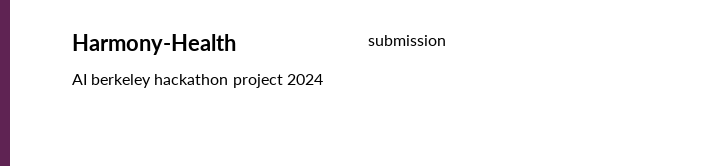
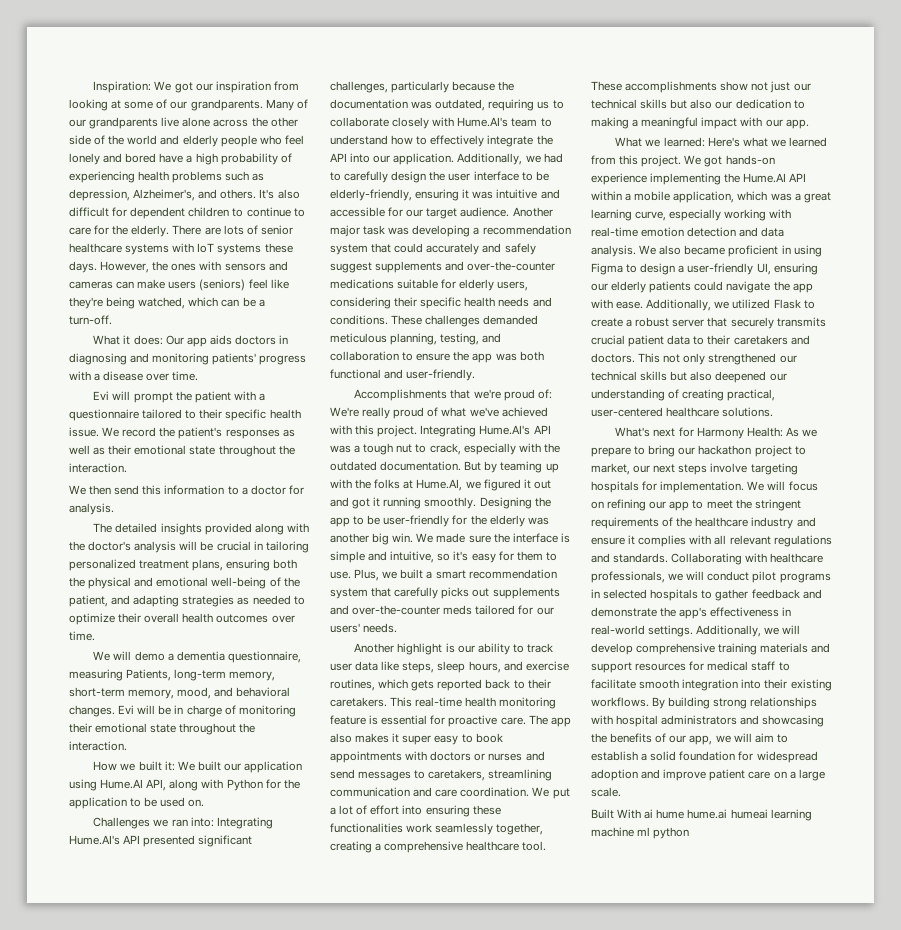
- Harmony-Health
- AI berkeley hackathon project 2024 submission
+ Inspiration: We got our inspiration from looking at some of our grandparents. Many of our grandparents live alone across the other side of the world and elderly people who feel lonely and bored have a high probability of experiencing health problems such as depression, Alzheimer's, and others. It's also difficult for dependent children to continue to care for the elderly. There are lots of senior healthcare systems with IoT systems these days. However, the ones with sensors and cameras can make users (seniors) feel like they're being watched, which can be a turn-off.
+ What it does: Our app aids doctors in diagnosing and monitoring patients' progress with a disease over time.
+ Evi will prompt the patient with a questionnaire tailored to their specific health issue. We record the patient's responses as well as their emotional state throughout the interaction.
+ We then send this information to a doctor for analysis.
+ The detailed insights provided along with the doctor's analysis will be crucial in tailoring personalized treatment plans, ensuring both the physical and emotional well-being of the patient, and adapting strategies as needed to optimize their overall health outcomes over time.
+ We will demo a dementia questionnaire, measuring Patients, long-term memory, short-term memory, mood, and behavioral changes. Evi will be in charge of monitoring their emotional state throughout the interaction.
+ How we built it: We built our application using Hume.AI API, along with Python for the application to be used on.
+ Challenges we ran into: Integrating Hume.AI's API presented significant challenges, particularly because the documentation was outdated, requiring us to collaborate closely with Hume.AI's team to understand how to effectively integrate the API into our application. Additionally, we had to carefully design the user interface to be elderly-friendly, ensuring it was intuitive and accessible for our target audience. Another major task was developing a recommendation system that could accurately and safely suggest supplements and over-the-counter medications suitable for elderly users, considering their specific health needs and conditions. These challenges demanded meticulous planning, testing, and collaboration to ensure the app was both functional and user-friendly.
+ Accomplishments that we're proud of: We're really proud of what we've achieved with this project. Integrating Hume.AI's API was a tough nut to crack, especially with the outdated documentation. But by teaming up with the folks at Hume.AI, we figured it out and got it running smoothly. Designing the app to be user-friendly for the elderly was another big win. We made sure the interface is simple and intuitive, so it's easy for them to use. Plus, we built a smart recommendation system that carefully picks out supplements and over-the-counter meds tailored for our users' needs.
+ Another highlight is our ability to track user data like steps, sleep hours, and exercise routines, which gets reported back to their caretakers. This real-time health monitoring feature is essential for proactive care. The app also makes it super easy to book appointments with doctors or nurses and send messages to caretakers, streamlining communication and care coordination. We put a lot of effort into ensuring these functionalities work seamlessly together, creating a comprehensive healthcare tool. These accomplishments show not just our technical skills but also our dedication to making a meaningful impact with our app.
+ What we learned: Here's what we learned from this project. We got hands-on experience implementing the Hume.AI API within a mobile application, which was a great learning curve, especially working with real-time emotion detection and data analysis. We also became proficient in using Figma to design a user-friendly UI, ensuring our elderly patients could navigate the app with ease. Additionally, we utilized Flask to create a robust server that securely transmits crucial patient data to their caretakers and doctors. This not only strengthened our technical skills but also deepened our understanding of creating practical, user-centered healthcare solutions.
+ What's next for Harmony Health: As we prepare to bring our hackathon project to market, our next steps involve targeting hospitals for implementation. We will focus on refining our app to meet the stringent requirements of the healthcare industry and ensure it complies with all relevant regulations and standards. Collaborating with healthcare professionals, we will conduct pilot programs in selected hospitals to gather feedback and demonstrate the app's effectiveness in real-world settings. Additionally, we will develop comprehensive training materials and support resources for medical staff to facilitate smooth integration into their existing workflows. By building strong relationships with hospital administrators and showcasing the benefits of our app, we will aim to establish a solid foundation for widespread adoption and improve patient care on a large scale.
+ Built With ai hume hume.ai humeai learning machine ml python

